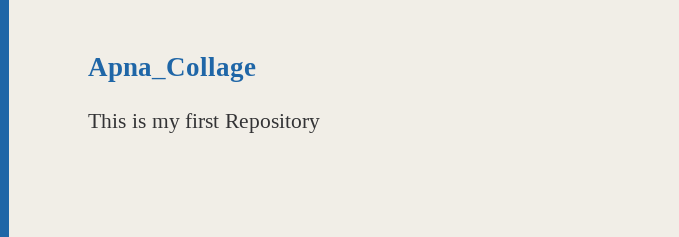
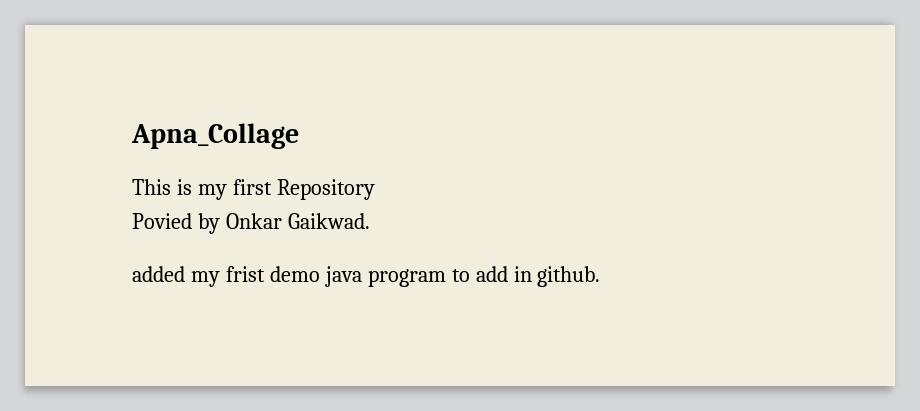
+ Povied by Onkar Gaikwad.
+ added my frist demo java program to add in github.

